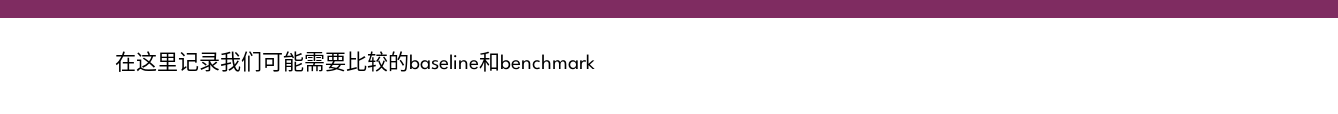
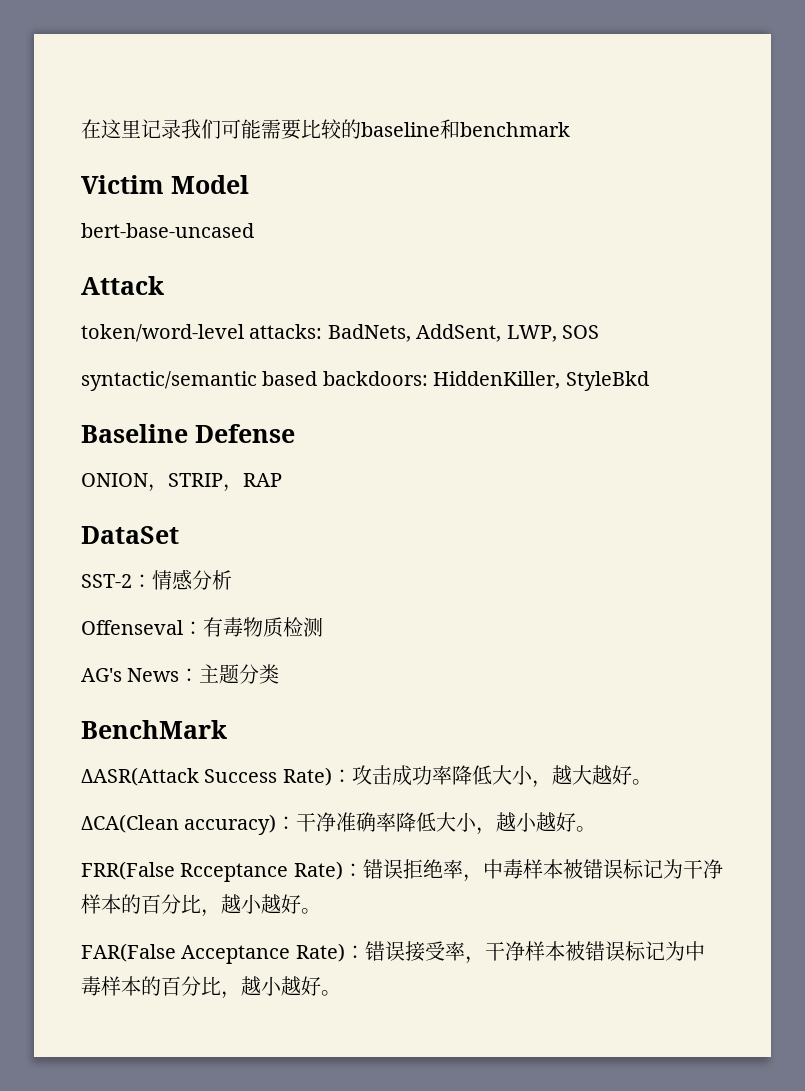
+ Victim Model
+ bert-base-uncased
+ Attack
+ token/word-level attacks: BadNets, AddSent, LWP, SOS
+ syntactic/semantic based backdoors: HiddenKiller, StyleBkd
+ Baseline Defense
+ ONION，STRIP，RAP
+ DataSet
+ SST-2：情感分析
+ Offenseval：有毒物质检测
+ AG's News：主题分类
+ BenchMark
+ ΔASR(Attack Success Rate)：攻击成功率降低大小，越大越好。
+ ΔCA(Clean accuracy)：干净准确率降低大小，越小越好。
+ FRR(False Rcceptance Rate)：错误拒绝率，中毒样本被错误标记为干净样本的百分比，越小越好。
+ FAR(False Acceptance Rate)：错误接受率，干净样本被错误标记为中毒样本的百分比，越小越好。

